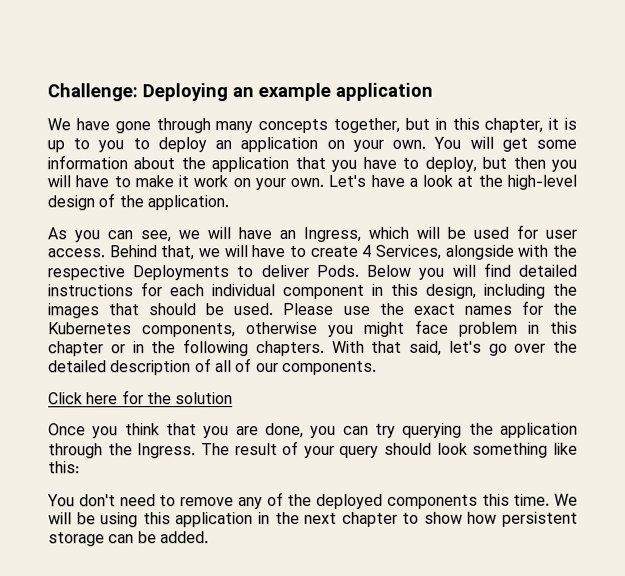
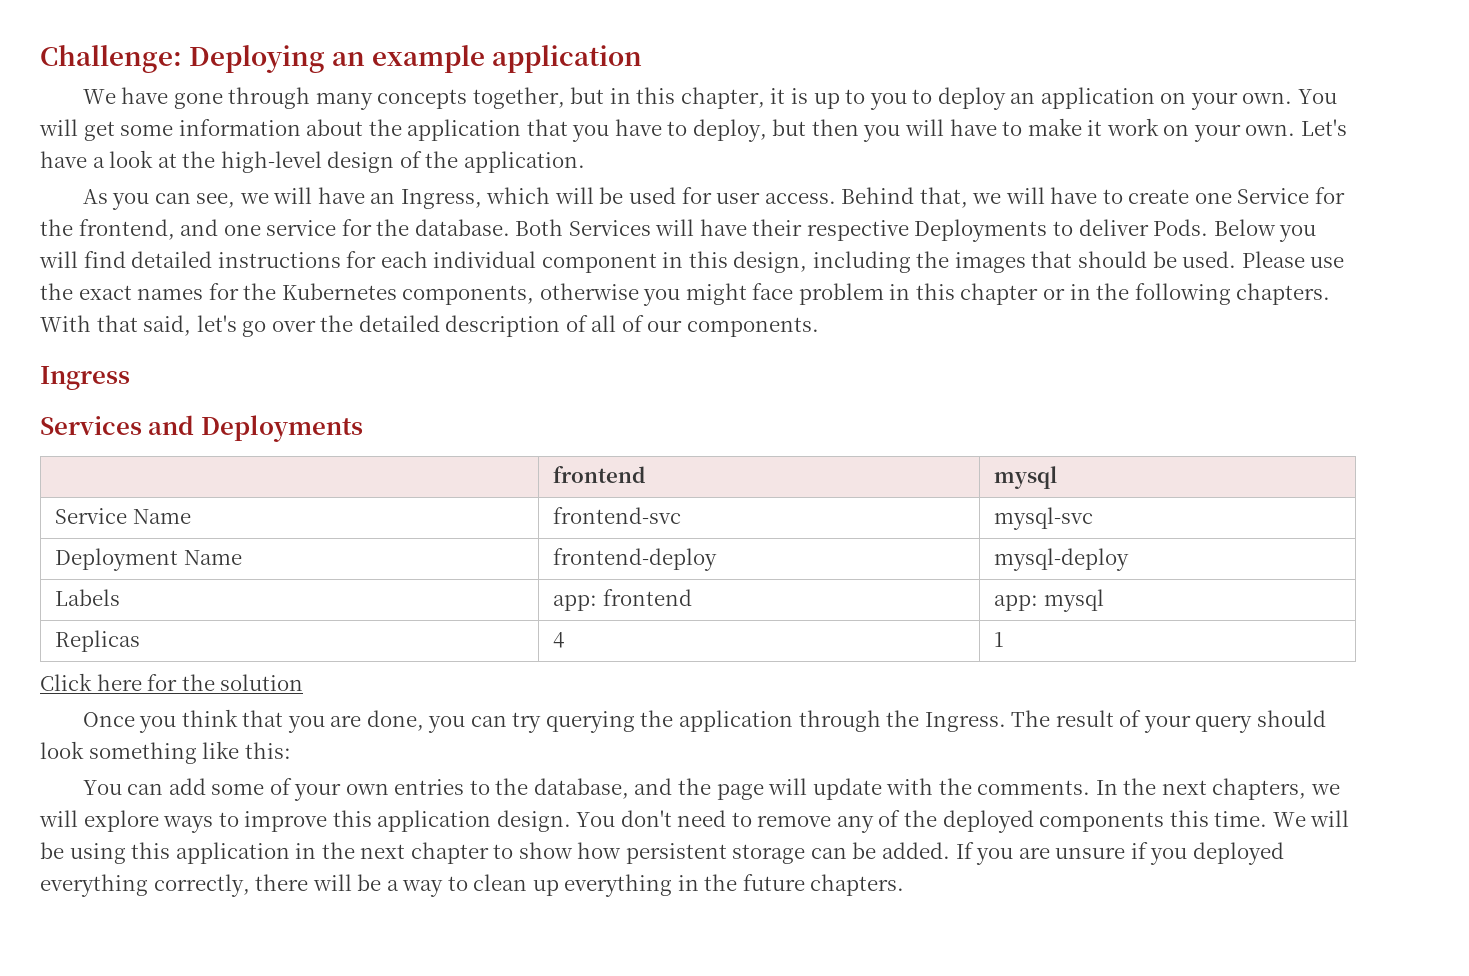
- Behind that, we will have to create 4 Services, alongside with the respective Deployments to deliver Pods.
+ Behind that, we will have to create one Service for the frontend, and one service for the database. Both Services will have their respective Deployments to deliver Pods.
+ Ingress
+ Services and Deployments
+ | frontend | mysql
+ Service Name | frontend-svc | mysql-svc
+ Deployment Name | frontend-deploy | mysql-deploy
+ Labels | app: frontend | app: mysql
+ Replicas | 4 | 1
- You don't need to remove any of the deployed components this time.
+ You can add some of your own entries to the database, and the page will update with the comments. In the next chapters, we will explore ways to improve this application design. You don't need to remove any of the deployed components this time.
+ If you are unsure if you deployed everything correctly, there will be a way to clean up everything in the future chapters.

